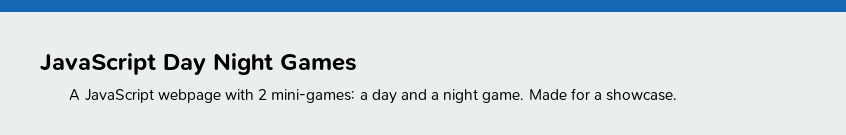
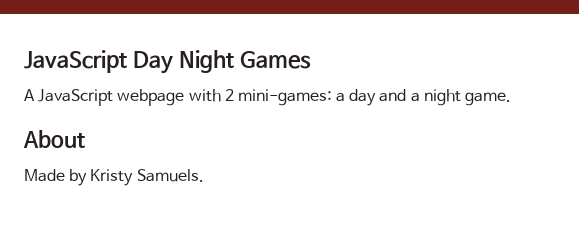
- A JavaScript webpage with 2 mini-games: a day and a night game. Made for a showcase.
+ A JavaScript webpage with 2 mini-games: a day and a night game.
+ About
+ Made by Kristy Samuels.

